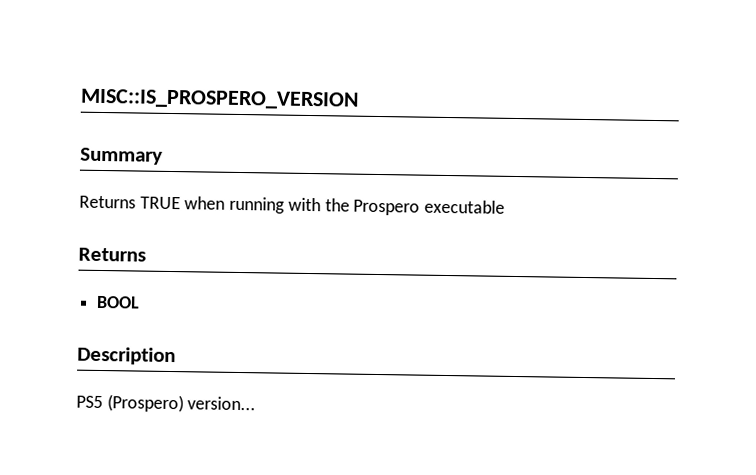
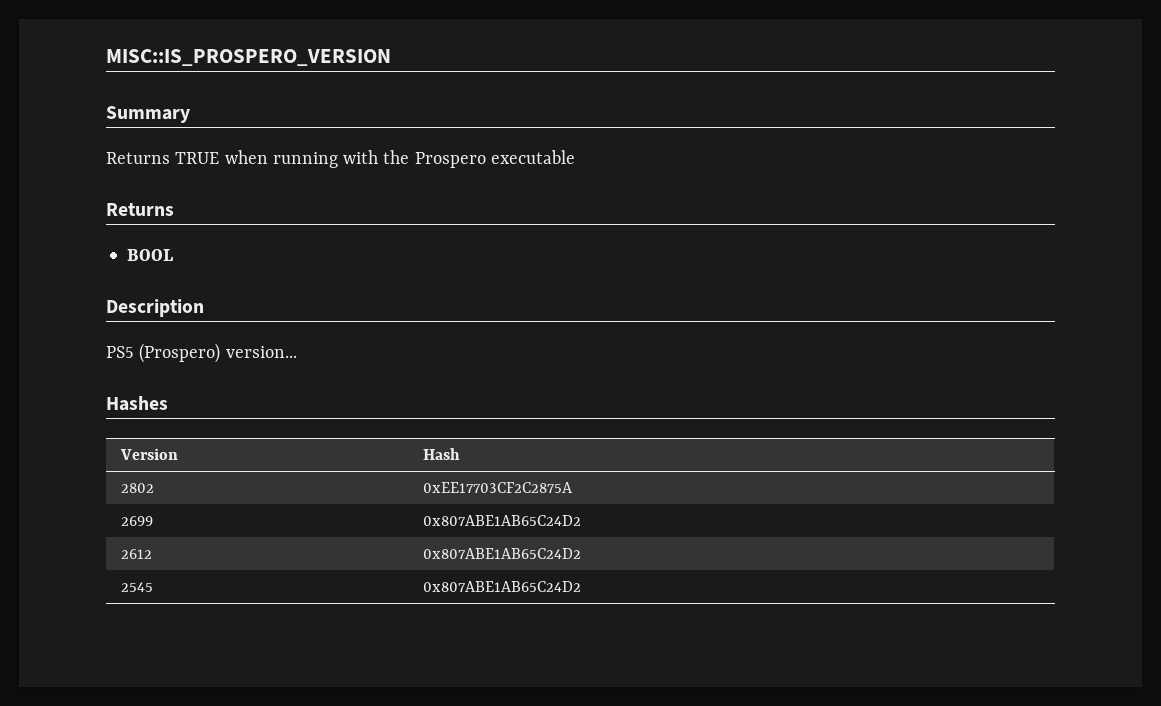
+ Hashes
+ Version | Hash
+ 2802 | 0xEE17703CF2C2875A
+ 2699 | 0x807ABE1AB65C24D2
+ 2612 | 0x807ABE1AB65C24D2
+ 2545 | 0x807ABE1AB65C24D2

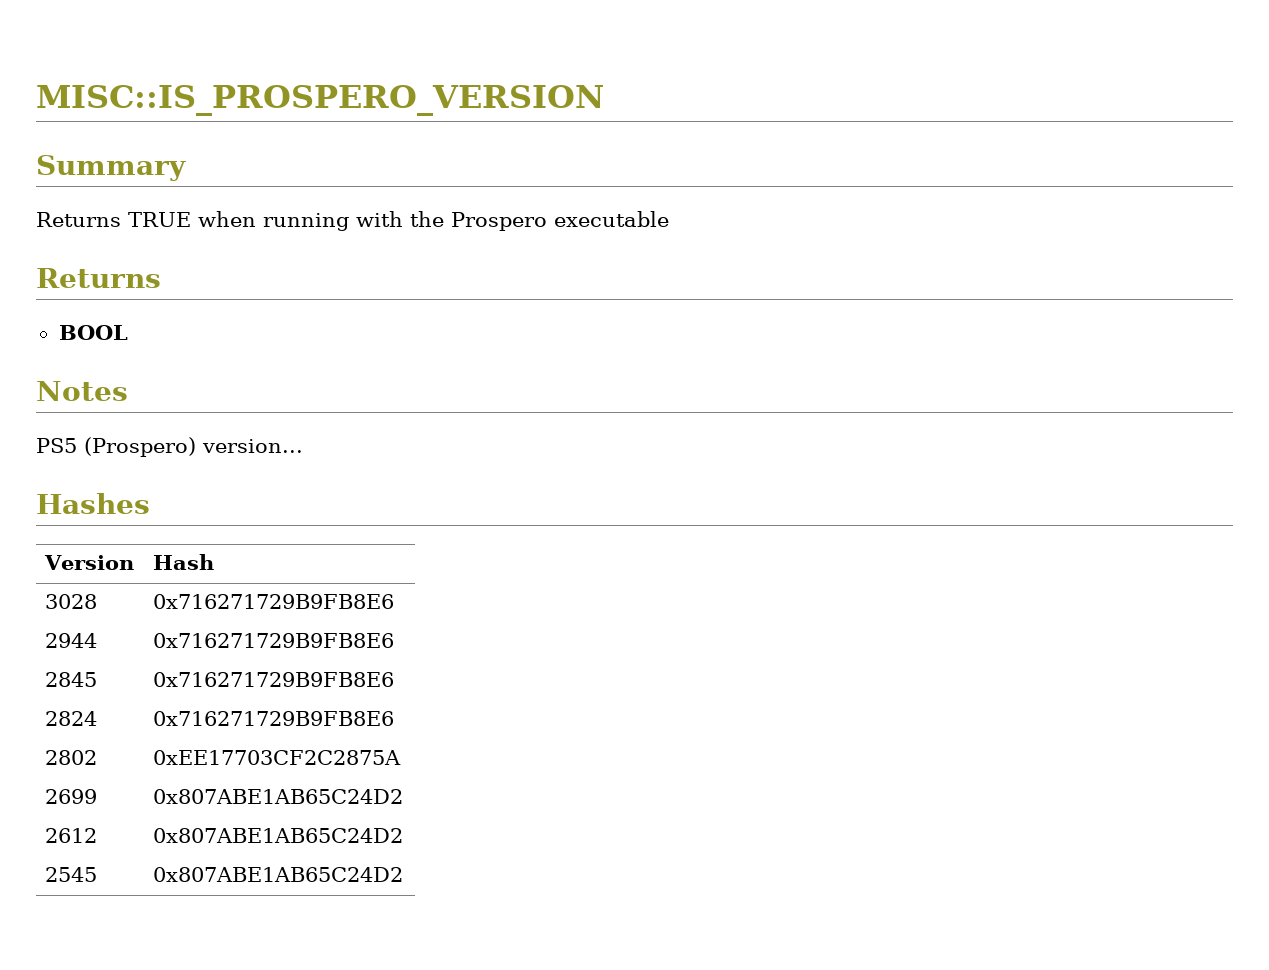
- Description
+ Notes
+ 3028 | 0x716271729B9FB8E6
+ 2944 | 0x716271729B9FB8E6
+ 2845 | 0x716271729B9FB8E6
+ 2824 | 0x716271729B9FB8E6

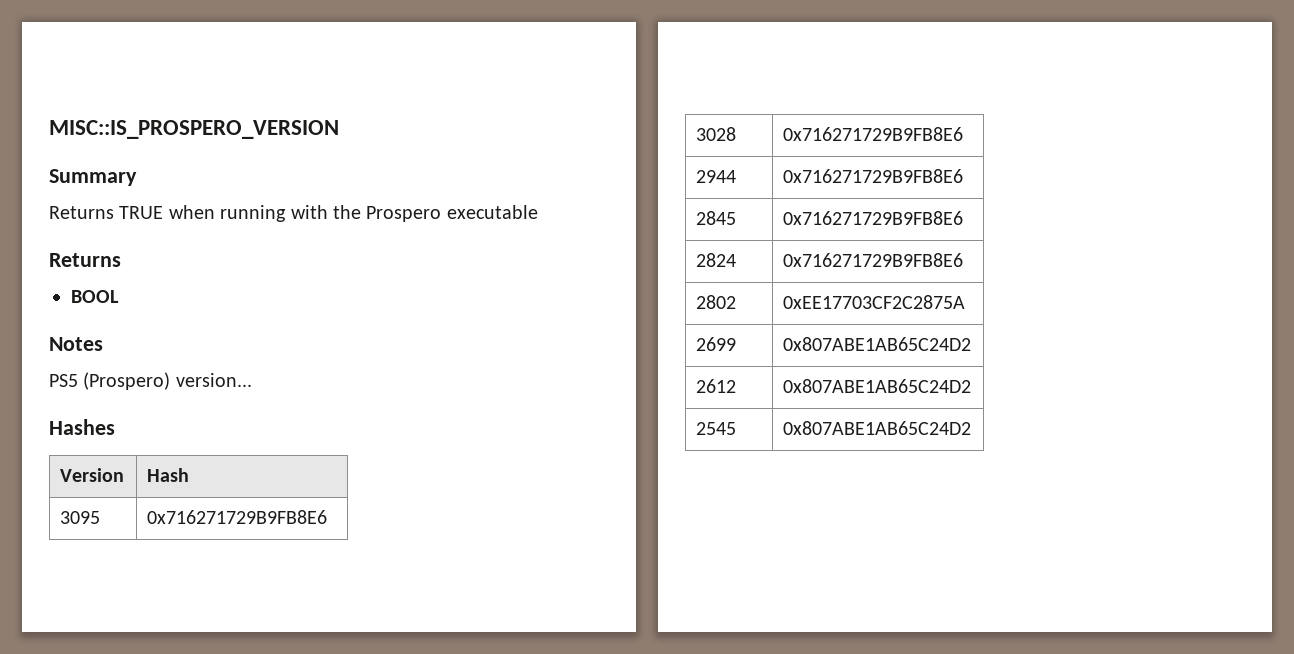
+ 3095 | 0x716271729B9FB8E6

